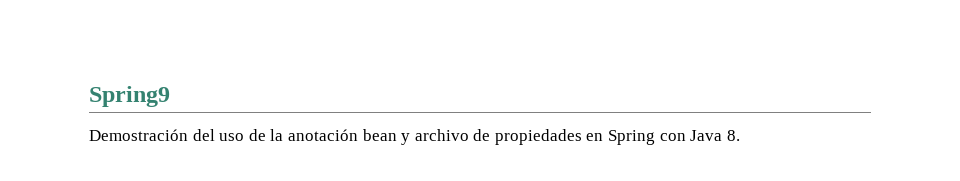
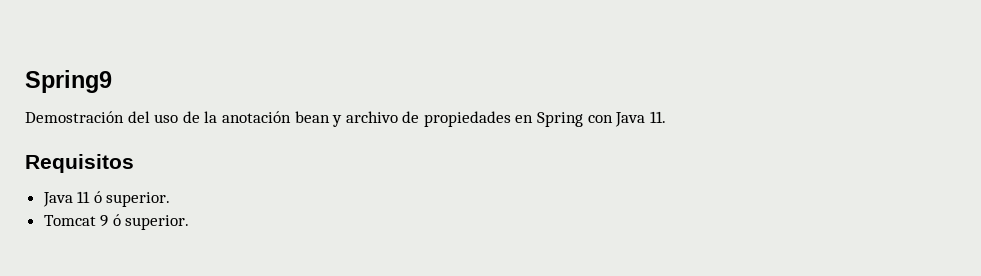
- Demostración del uso de la anotación bean y archivo de propiedades en Spring con Java 8.
+ Demostración del uso de la anotación bean y archivo de propiedades en Spring con Java 11.
+ Requisitos
+ Java 11 ó superior.
+ Tomcat 9 ó superior.

